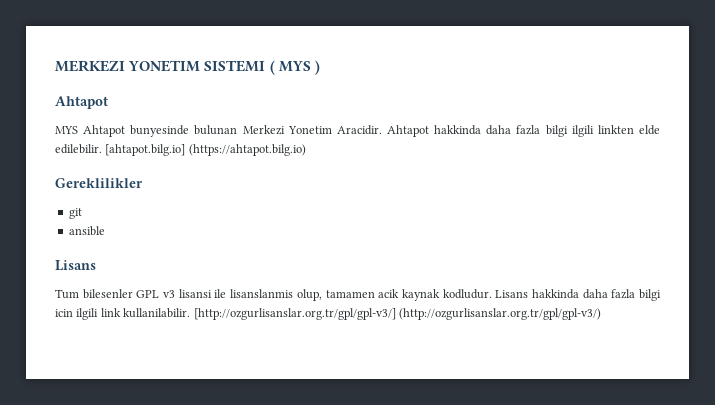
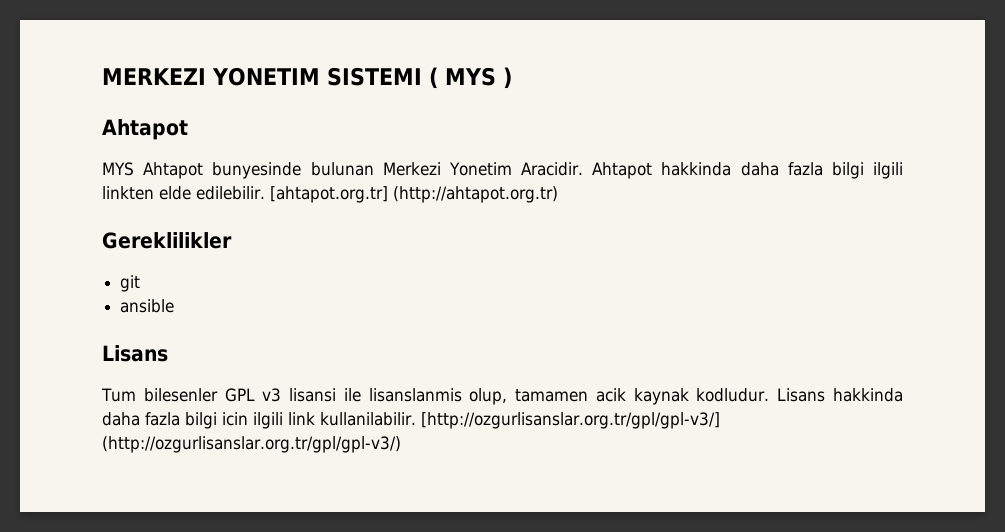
- [ahtapot.bilg.io] (https://ahtapot.bilg.io)
+ [ahtapot.org.tr] (http://ahtapot.org.tr)

